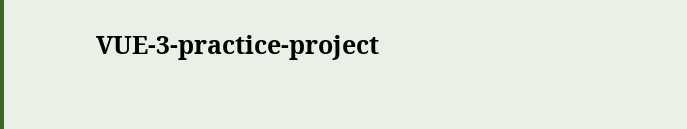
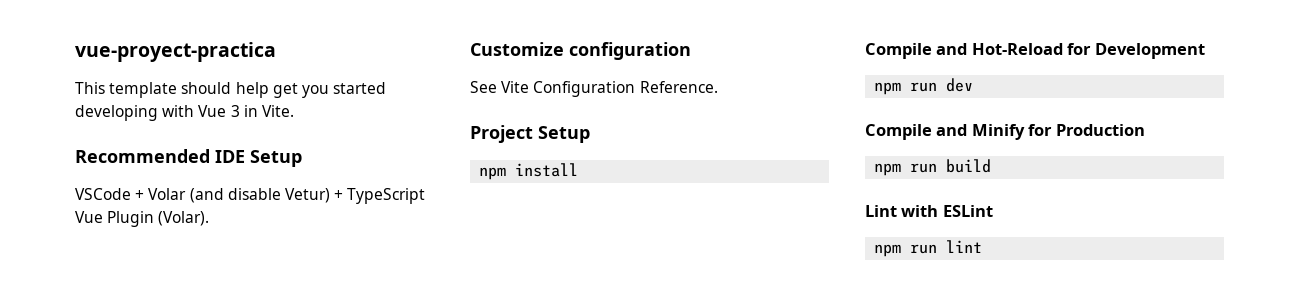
- VUE-3-practice-project
+ vue-proyect-practica
+ This template should help get you started developing with Vue 3 in Vite.
+ Recommended IDE Setup
+ VSCode + Volar (and disable Vetur) + TypeScript Vue Plugin (Volar).
+ Customize configuration
+ See Vite Configuration Reference.
+ Project Setup
+ npm install
+ Compile and Hot-Reload for Development
+ npm run dev
+ Compile and Minify for Production
+ npm run build
+ Lint with ESLint
+ npm run lint

